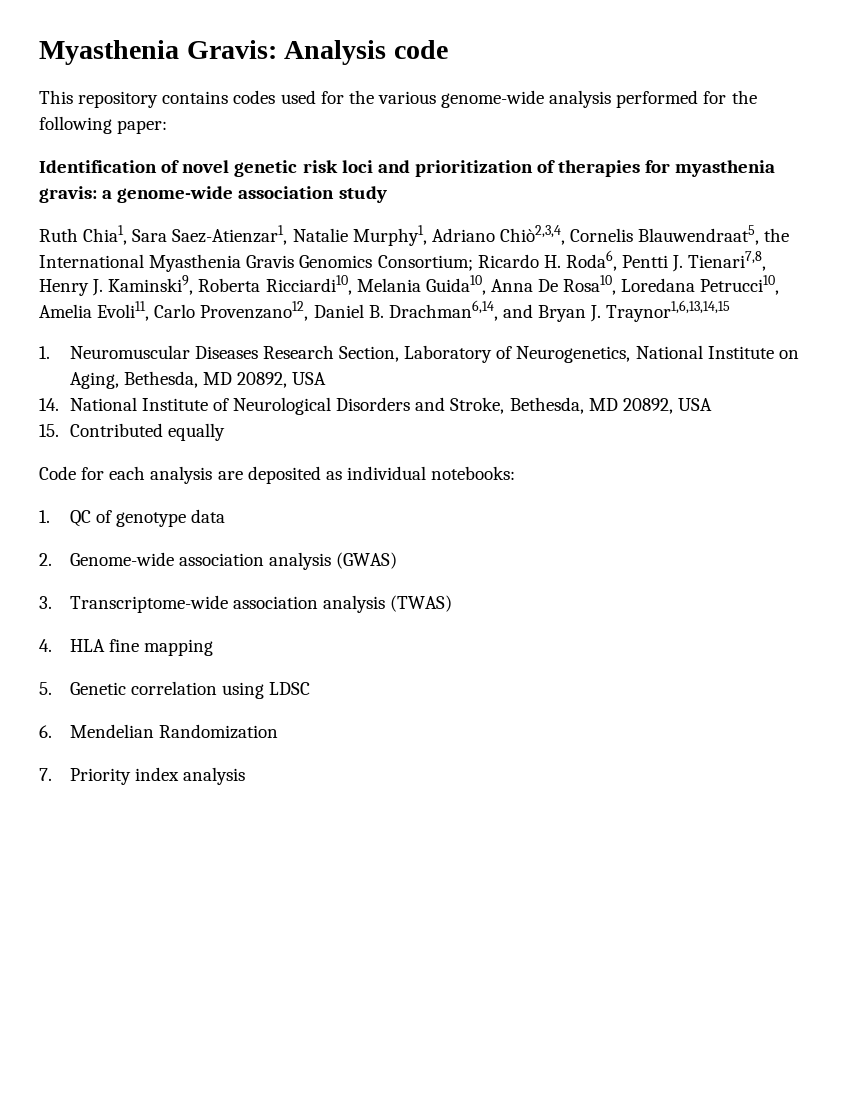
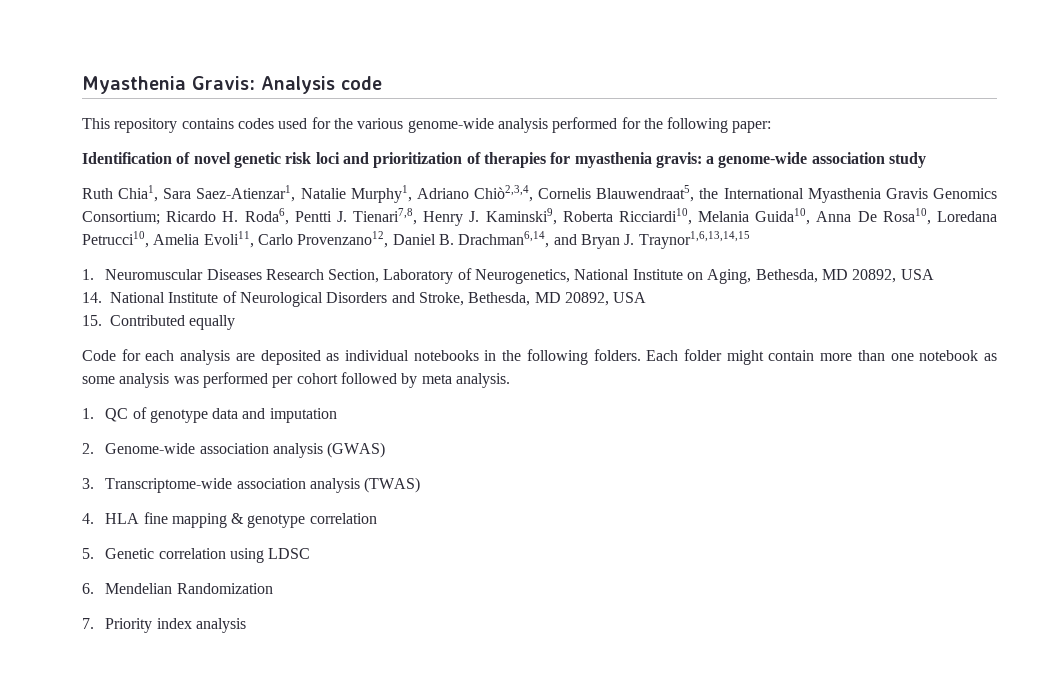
- Code for each analysis are deposited as individual notebooks:
+ Code for each analysis are deposited as individual notebooks in the following folders. Each folder might contain more than one notebook as some analysis was performed per cohort followed by meta analysis.
- 1. QC of genotype data
+ 1. QC of genotype data and imputation
- 4. HLA fine mapping
+ 4. HLA fine mapping & genotype correlation

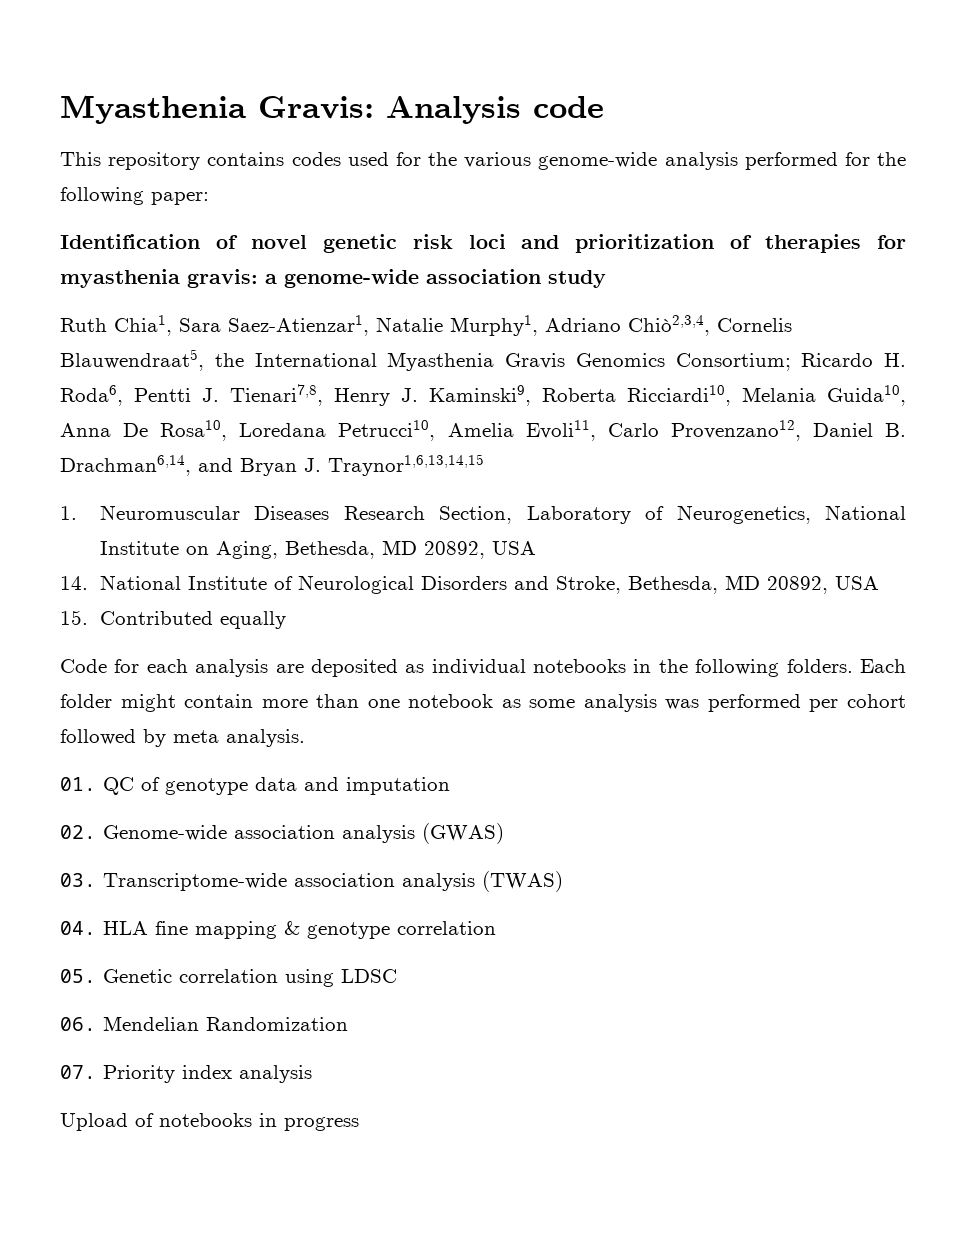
- 1. QC of genotype data and imputation
+ 01. QC of genotype data and imputation
- 2. Genome-wide association analysis (GWAS)
+ 02. Genome-wide association analysis (GWAS)
- 3. Transcriptome-wide association analysis (TWAS)
+ 03. Transcriptome-wide association analysis (TWAS)
- 4. HLA fine mapping & genotype correlation
+ 04. HLA fine mapping & genotype correlation
- 5. Genetic correlation using LDSC
+ 05. Genetic correlation using LDSC
- 6. Mendelian Randomization
+ 06. Mendelian Randomization
- 7. Priority index analysis
+ 07. Priority index analysis
+ Upload of notebooks in progress

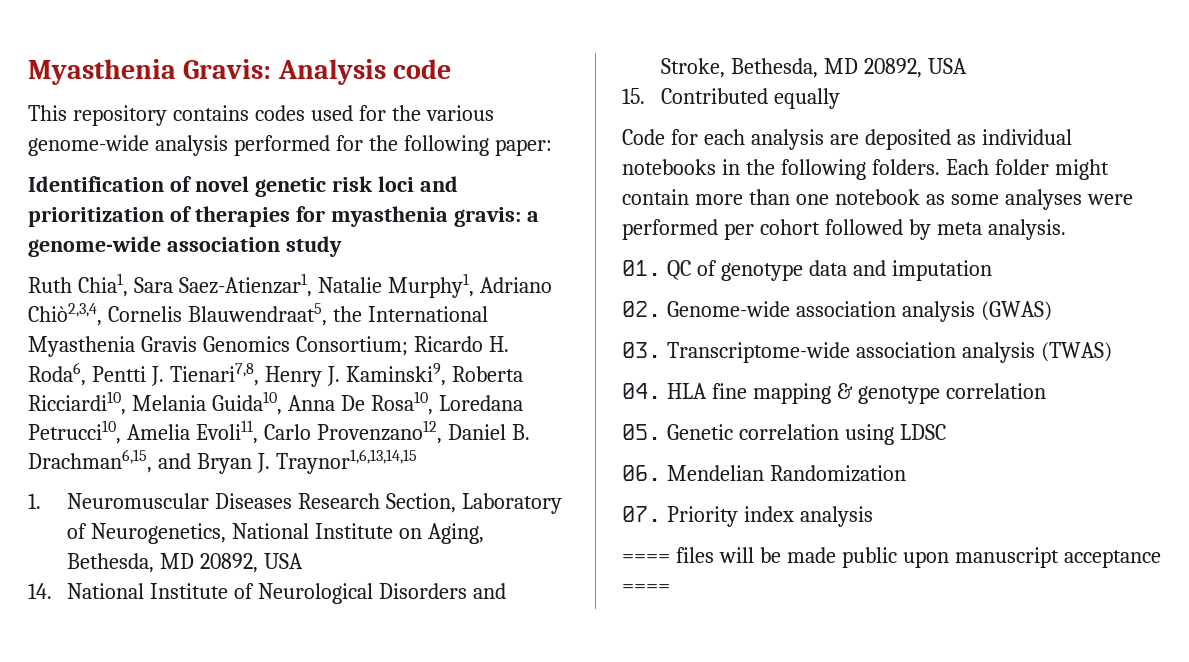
- Ruth Chia1, Sara Saez-Atienzar1, Natalie Murphy1, Adriano Chiò2,3,4, Cornelis Blauwendraat5, the International Myasthenia Gravis Genomics Consortium; Ricardo H. Roda6, Pentti J. Tienari7,8, Henry J. Kaminski9, Roberta Ricciardi10, Melania Guida10, Anna De Rosa10, Loredana Petrucci10, Amelia Evoli11, Carlo Provenzano12, Daniel B. Drachman6,14, and Bryan J. Traynor1,6,13,14,15
+ Ruth Chia1, Sara Saez-Atienzar1, Natalie Murphy1, Adriano Chiò2,3,4, Cornelis Blauwendraat5, the International Myasthenia Gravis Genomics Consortium; Ricardo H. Roda6, Pentti J. Tienari7,8, Henry J. Kaminski9, Roberta Ricciardi10, Melania Guida10, Anna De Rosa10, Loredana Petrucci10, Amelia Evoli11, Carlo Provenzano12, Daniel B. Drachman6,15, and Bryan J. Traynor1,6,13,14,15
- Each folder might contain more than one notebook as some analysis was performed per cohort followed by meta analysis.
+ Each folder might contain more than one notebook as some analyses were performed per cohort followed by meta analysis.
- Upload of notebooks in progress
+ ==== files will be made public upon manuscript acceptance ====

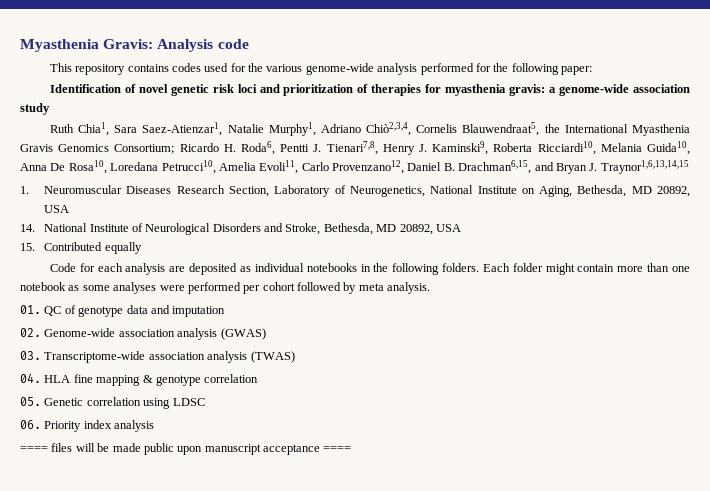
- 06. Mendelian Randomization
- 07. Priority index analysis
+ 06. Priority index analysis

